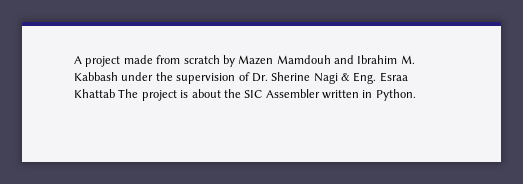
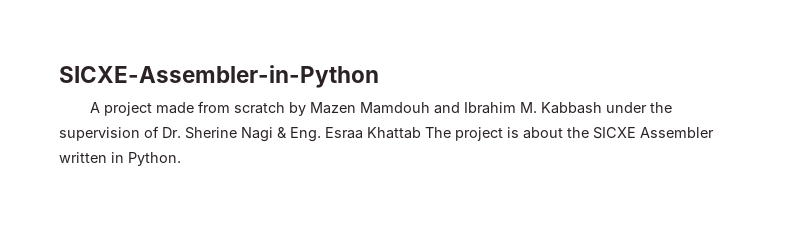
+ SICXE-Assembler-in-Python
- A project made from scratch by Mazen Mamdouh and Ibrahim M. Kabbash under the supervision of Dr. Sherine Nagi & Eng. Esraa Khattab The project is about the SIC Assembler written in Python.
+ A project made from scratch by Mazen Mamdouh and Ibrahim M. Kabbash under the supervision of Dr. Sherine Nagi & Eng. Esraa Khattab The project is about the SICXE Assembler written in Python.

